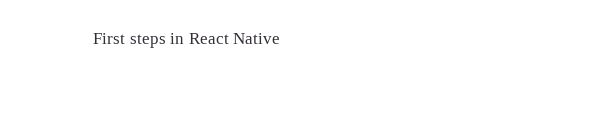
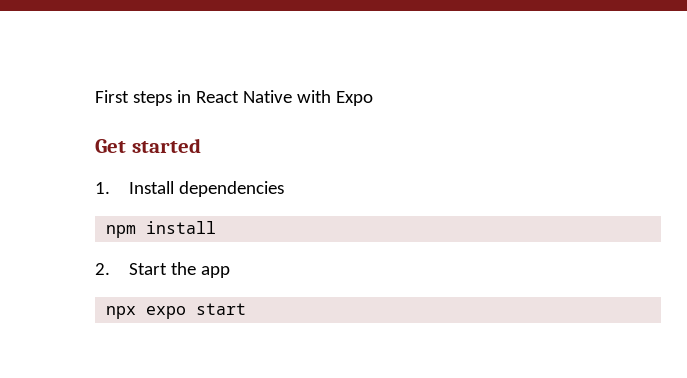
- First steps in React Native
+ First steps in React Native with Expo
+ Get started
+ 1. Install dependencies
+ npm install
+ 2. Start the app
+ npx expo start

